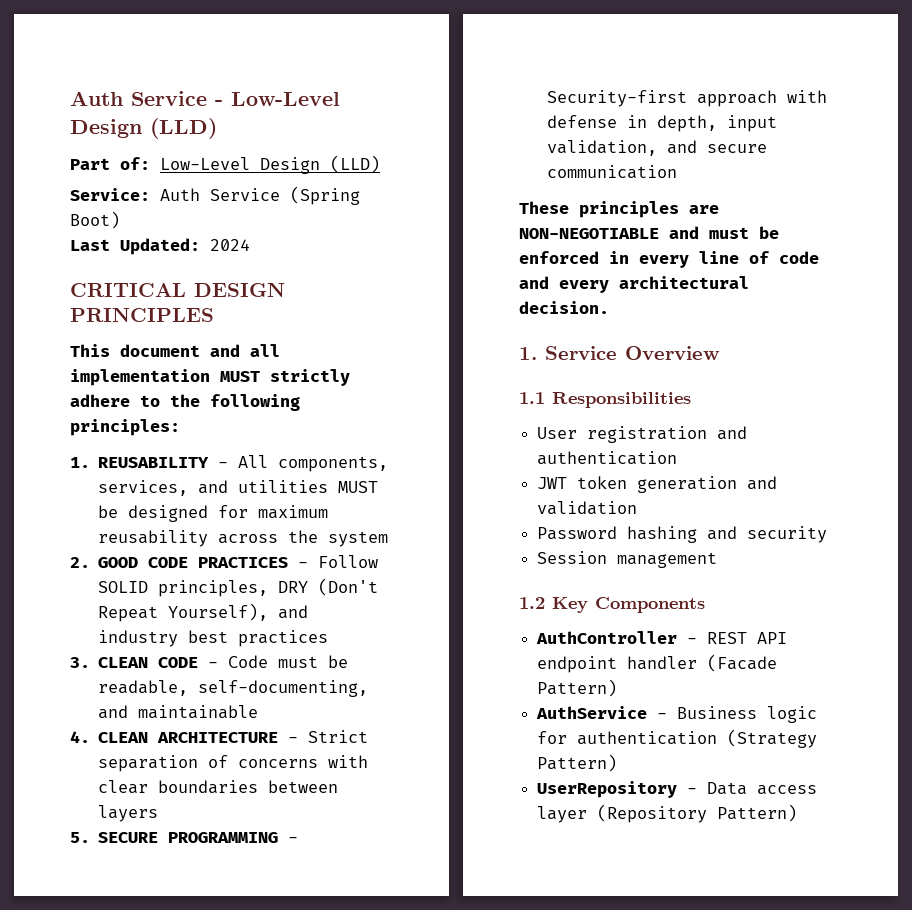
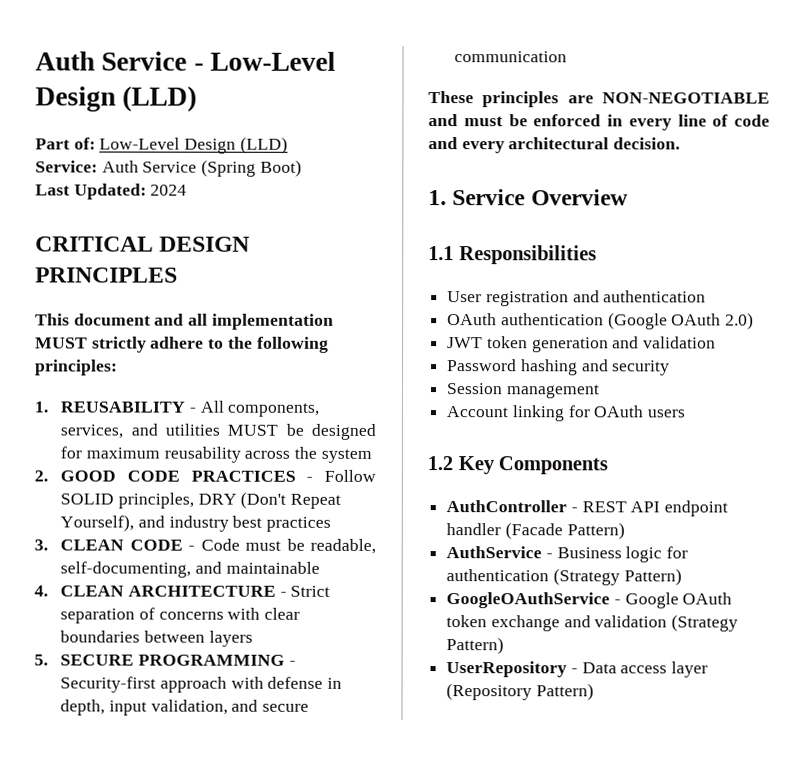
+ OAuth authentication (Google OAuth 2.0)
+ Account linking for OAuth users
+ GoogleOAuthService - Google OAuth token exchange and validation (Strategy Pattern)

